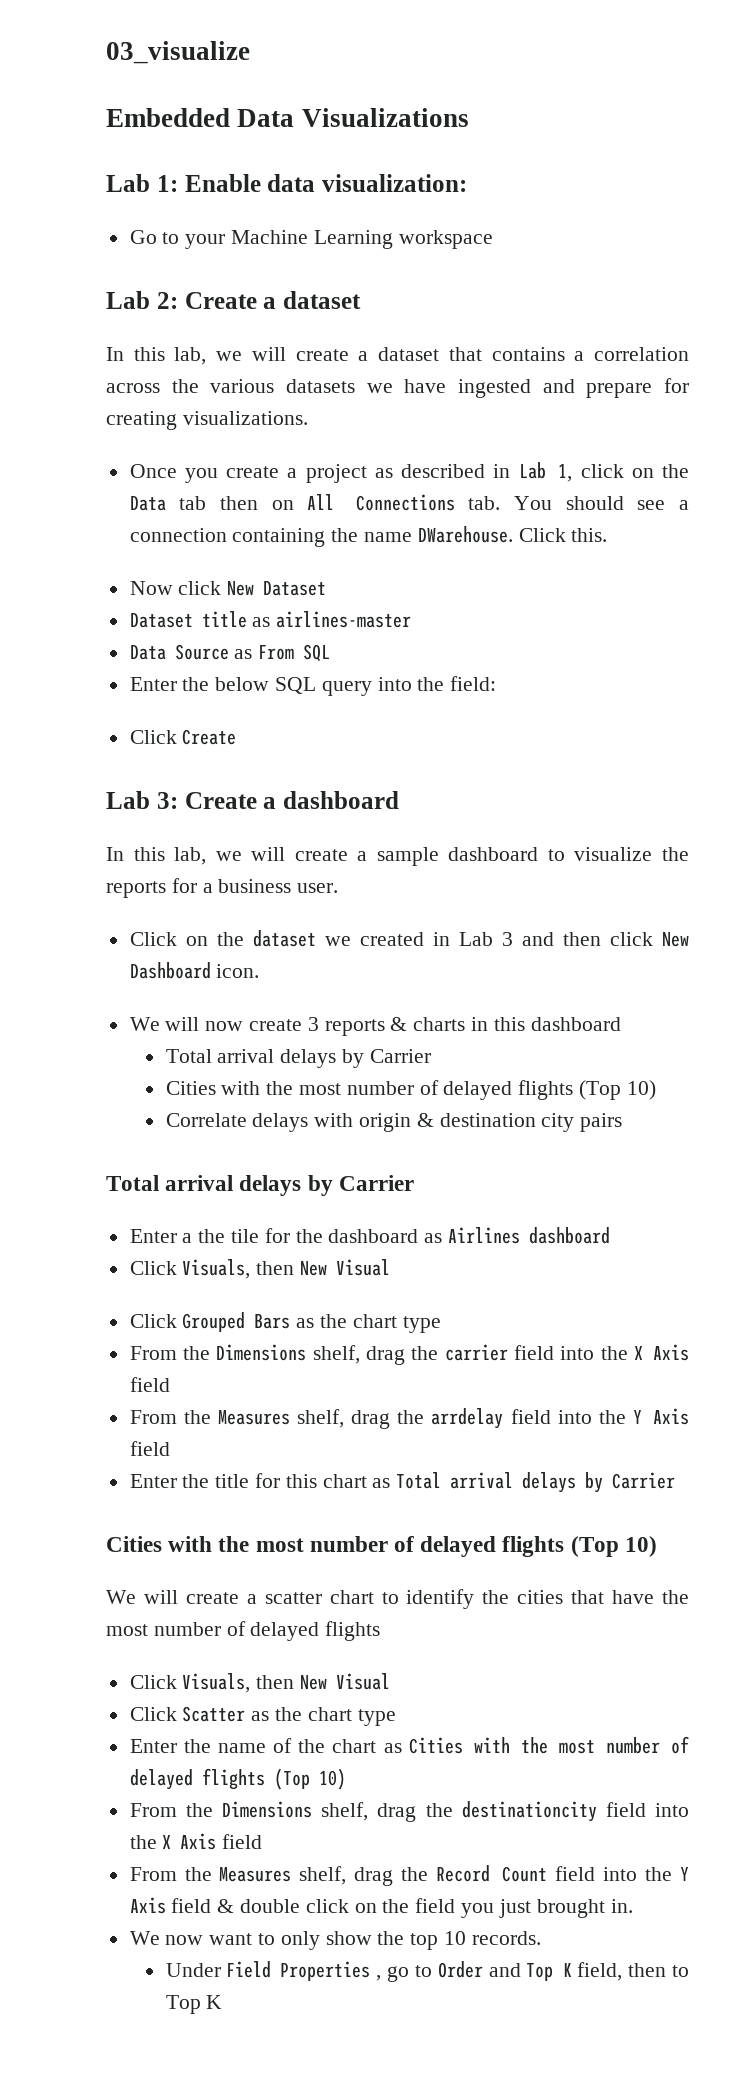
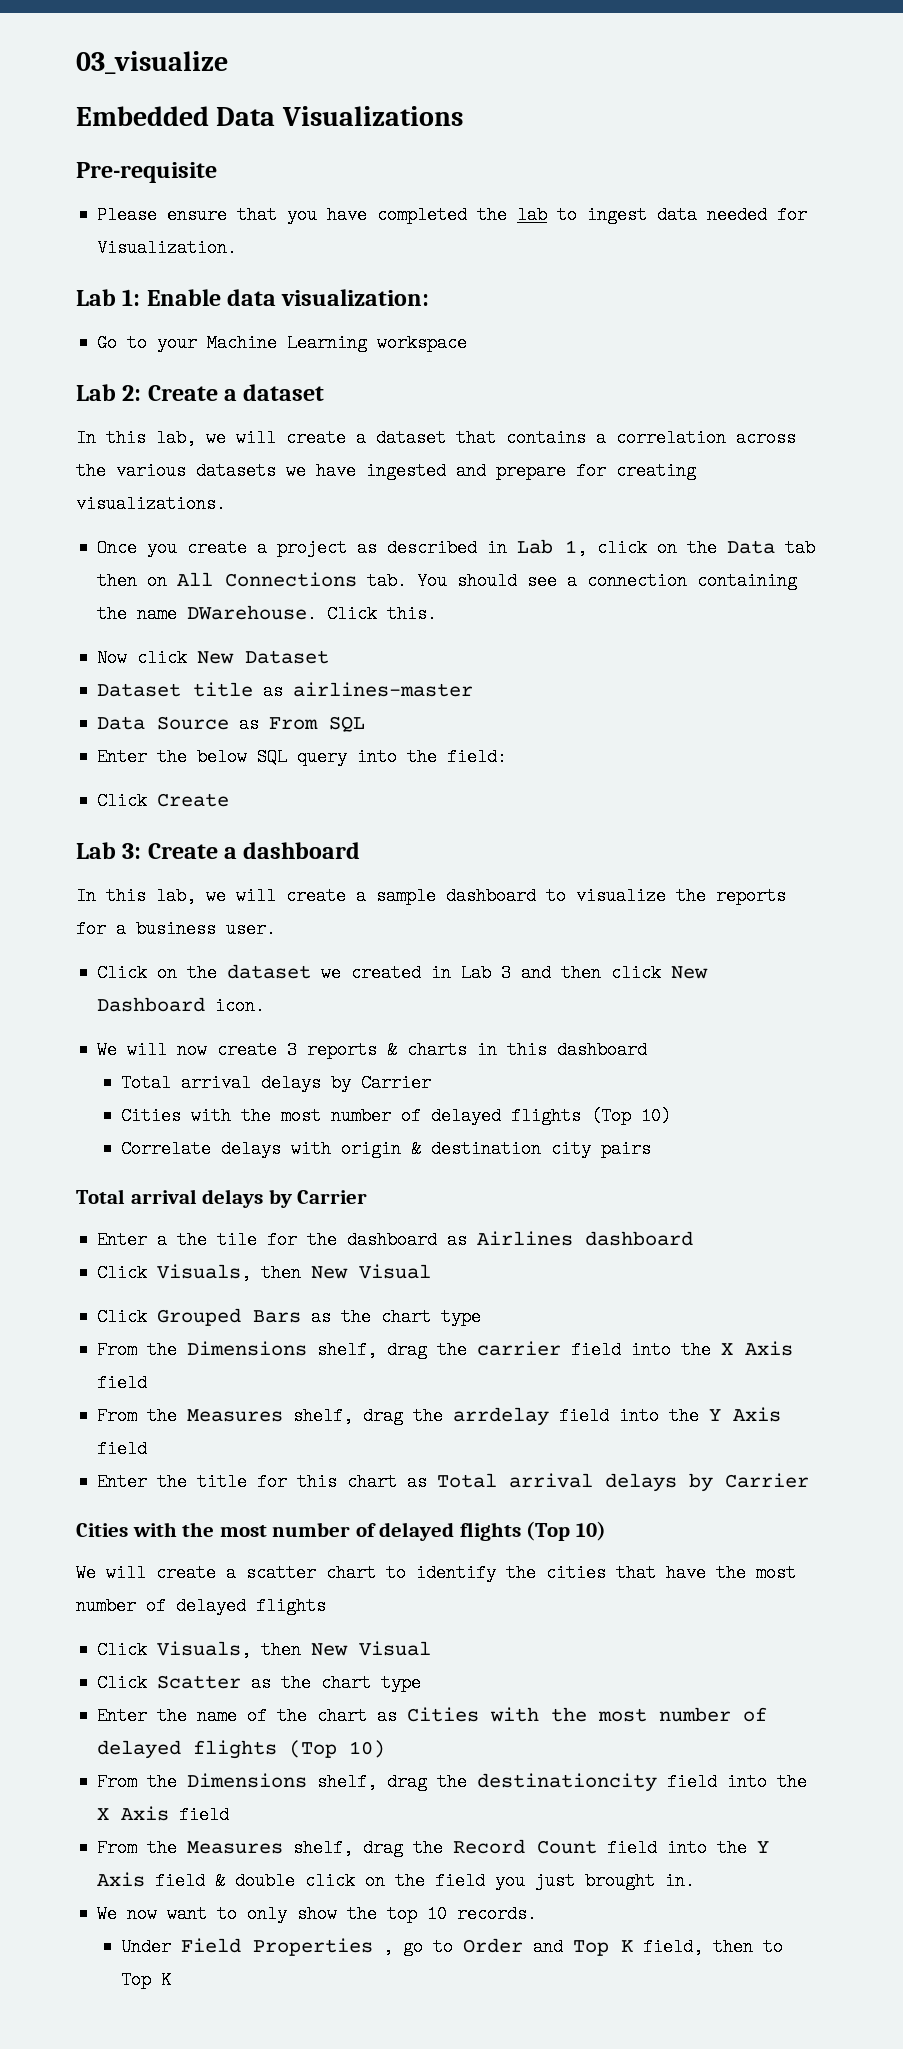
+ Pre-requisite
+ Please ensure that you have completed the lab to ingest data needed for Visualization.

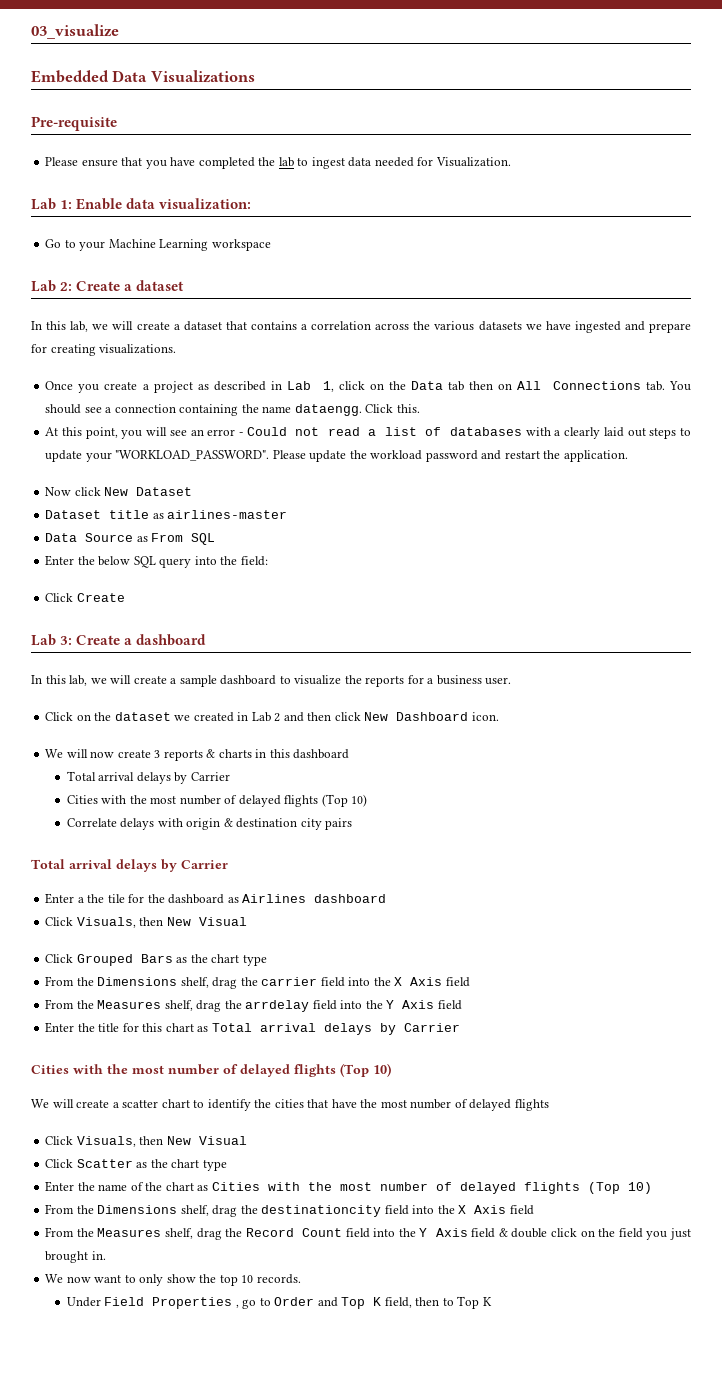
- Once you create a project as described in Lab 1, click on the Data tab then on All Connections tab. You should see a connection containing the name DWarehouse.
+ Once you create a project as described in Lab 1, click on the Data tab then on All Connections tab. You should see a connection containing the name dataengg.
+ At this point, you will see an error - Could not read a list of databases with a clearly laid out steps to update your "WORKLOAD_PASSWORD". Please update the workload password and restart the application.
- Click on the dataset we created in Lab 3 and then click New Dashboard icon.
+ Click on the dataset we created in Lab 2 and then click New Dashboard icon.

